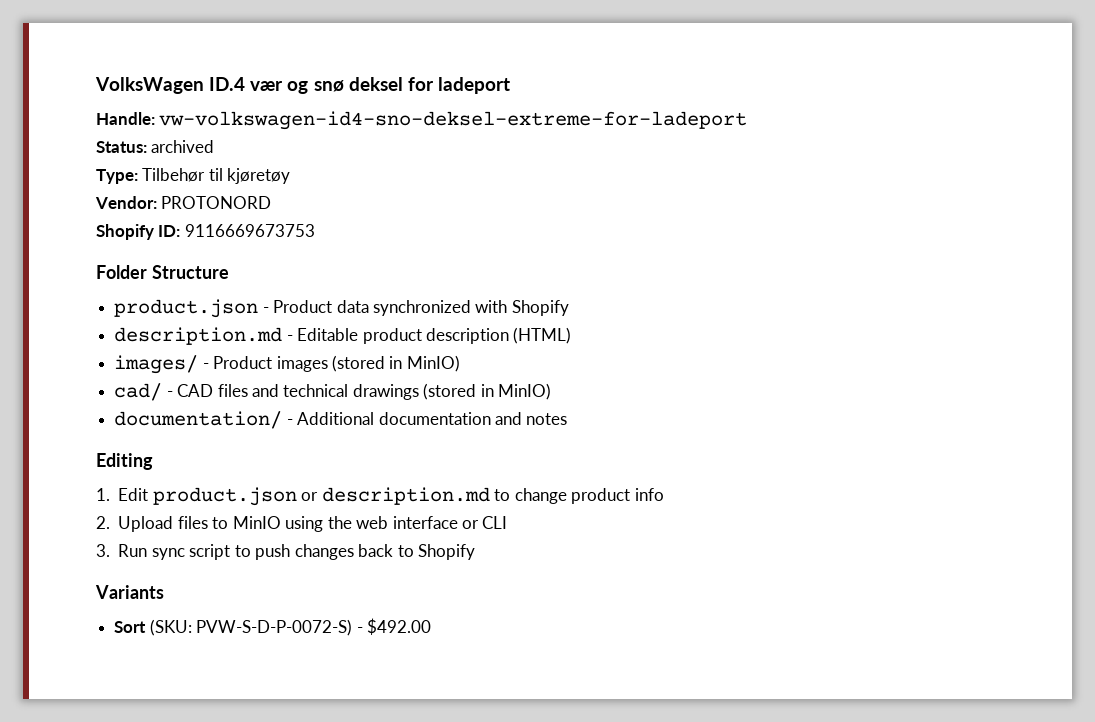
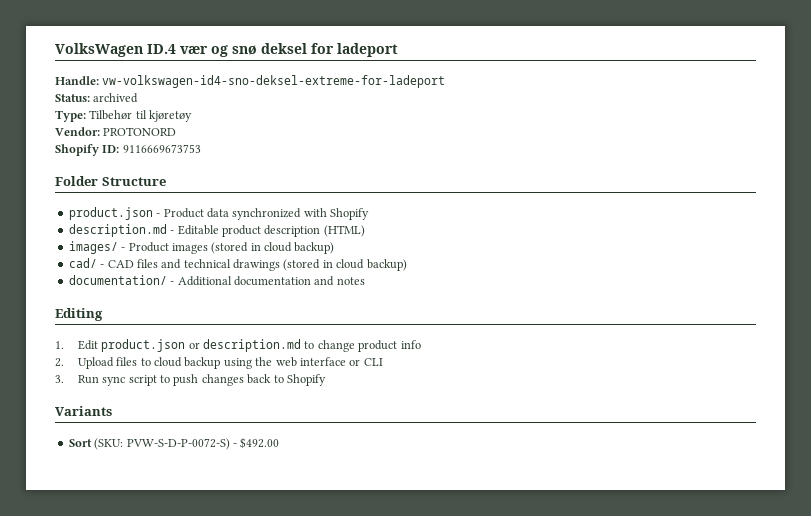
- images/ - Product images (stored in MinIO)
+ images/ - Product images (stored in cloud backup)
- cad/ - CAD files and technical drawings (stored in MinIO)
+ cad/ - CAD files and technical drawings (stored in cloud backup)
- 2. Upload files to MinIO using the web interface or CLI
+ 2. Upload files to cloud backup using the web interface or CLI

